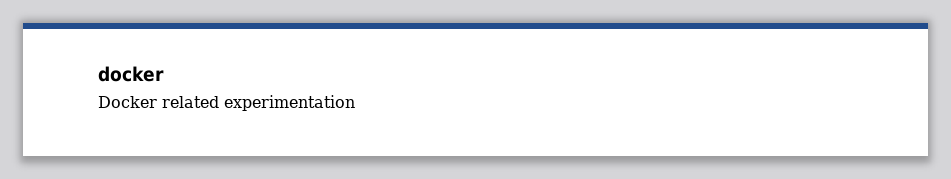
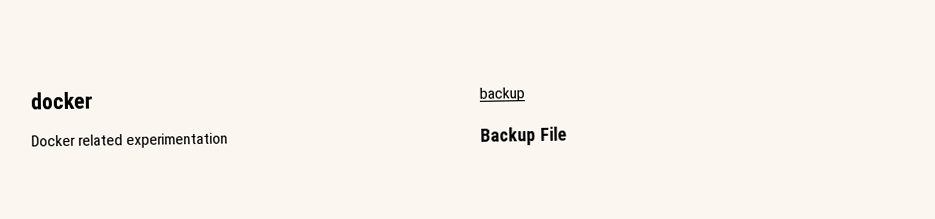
+ backup
+ Backup File

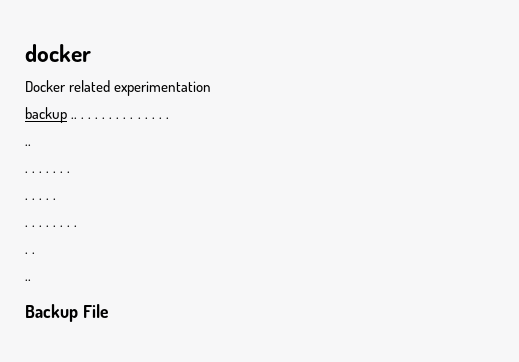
- backup
+ backup .. . . . . . . . . . . . . .
+ ..
+ . . . . . . .
+ . . . . .
+ . . . . . . . .
+ . .
+ ..

